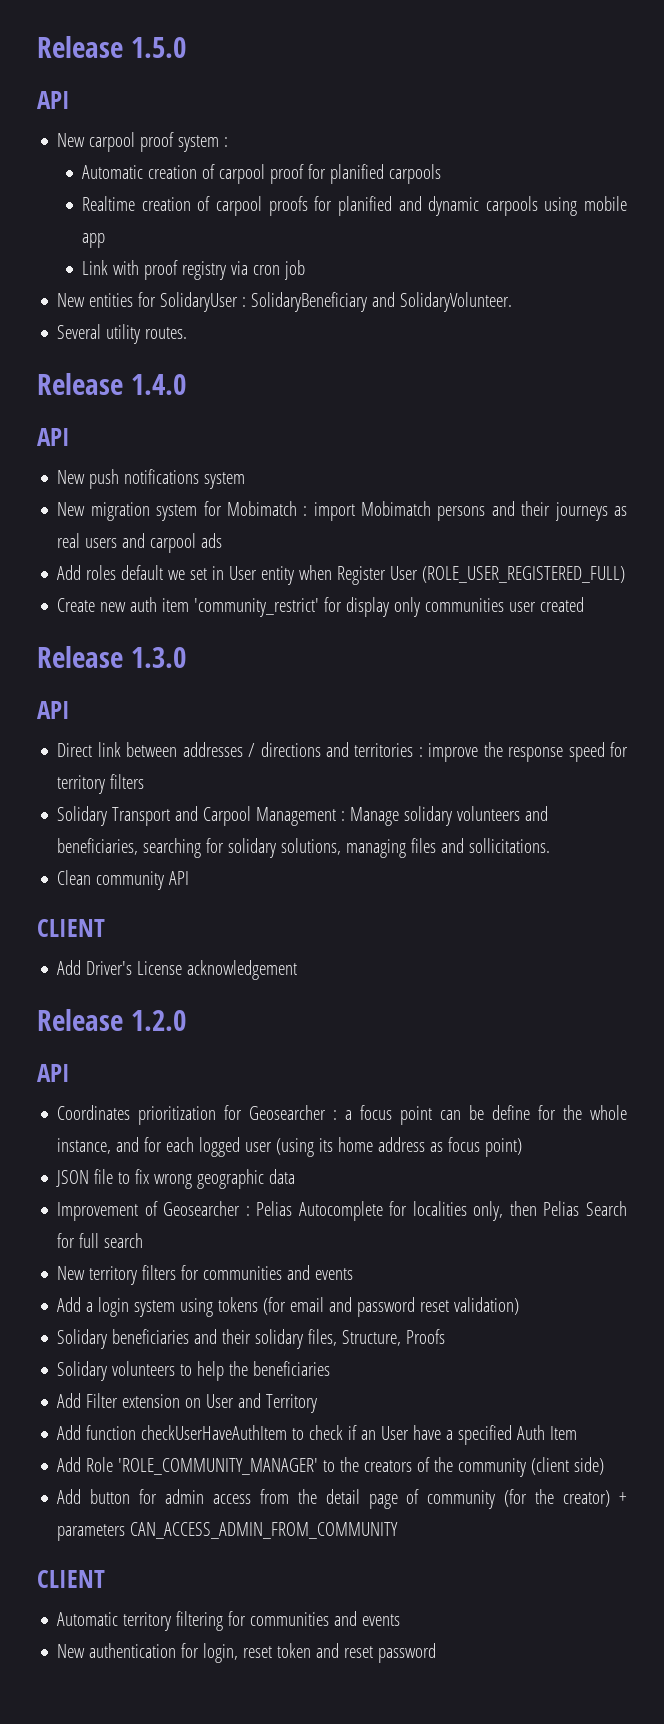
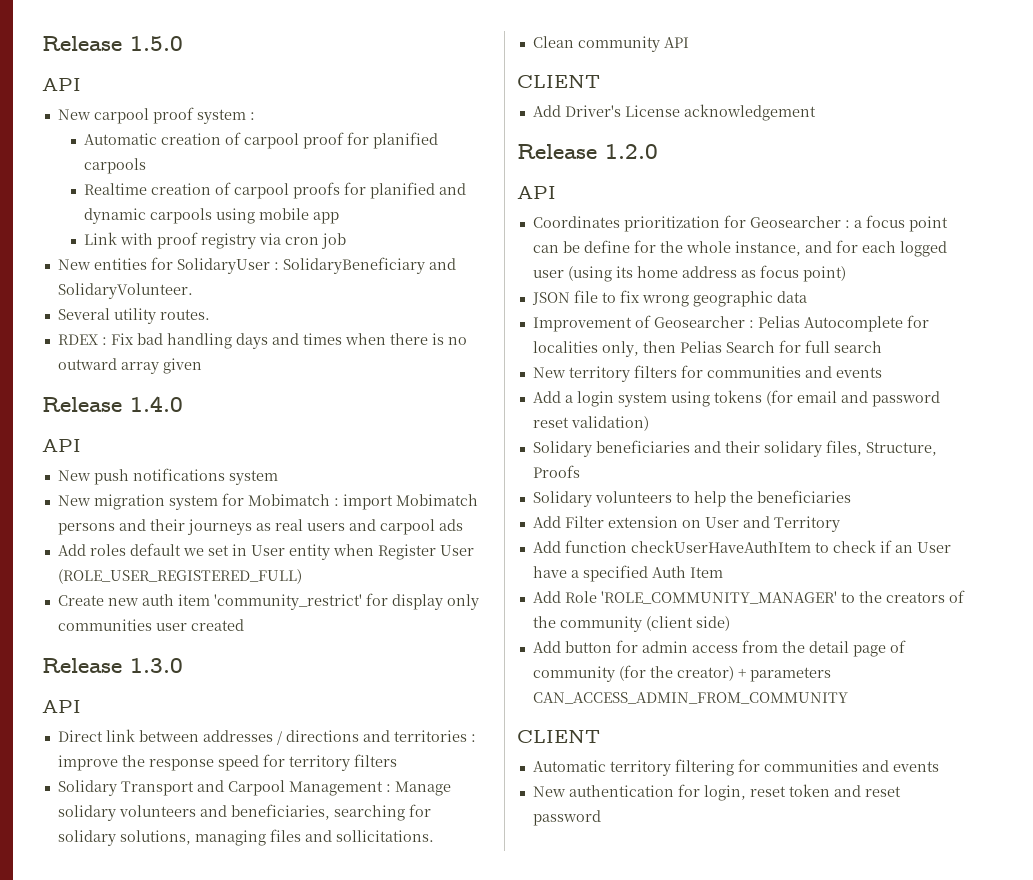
+ RDEX : Fix bad handling days and times when there is no outward array given

